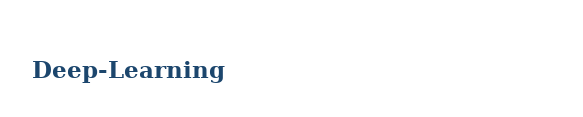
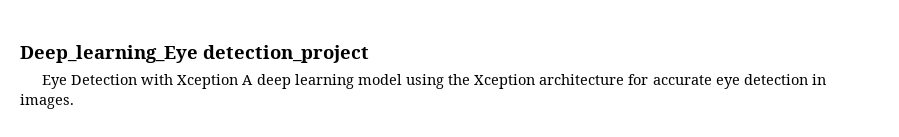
- Deep-Learning
+ Deep_learning_Eye detection_project
+ Eye Detection with Xception A deep learning model using the Xception architecture for accurate eye detection in images.

